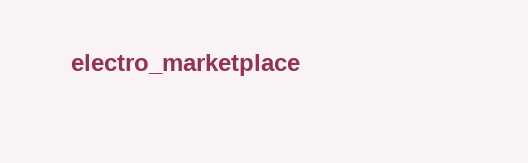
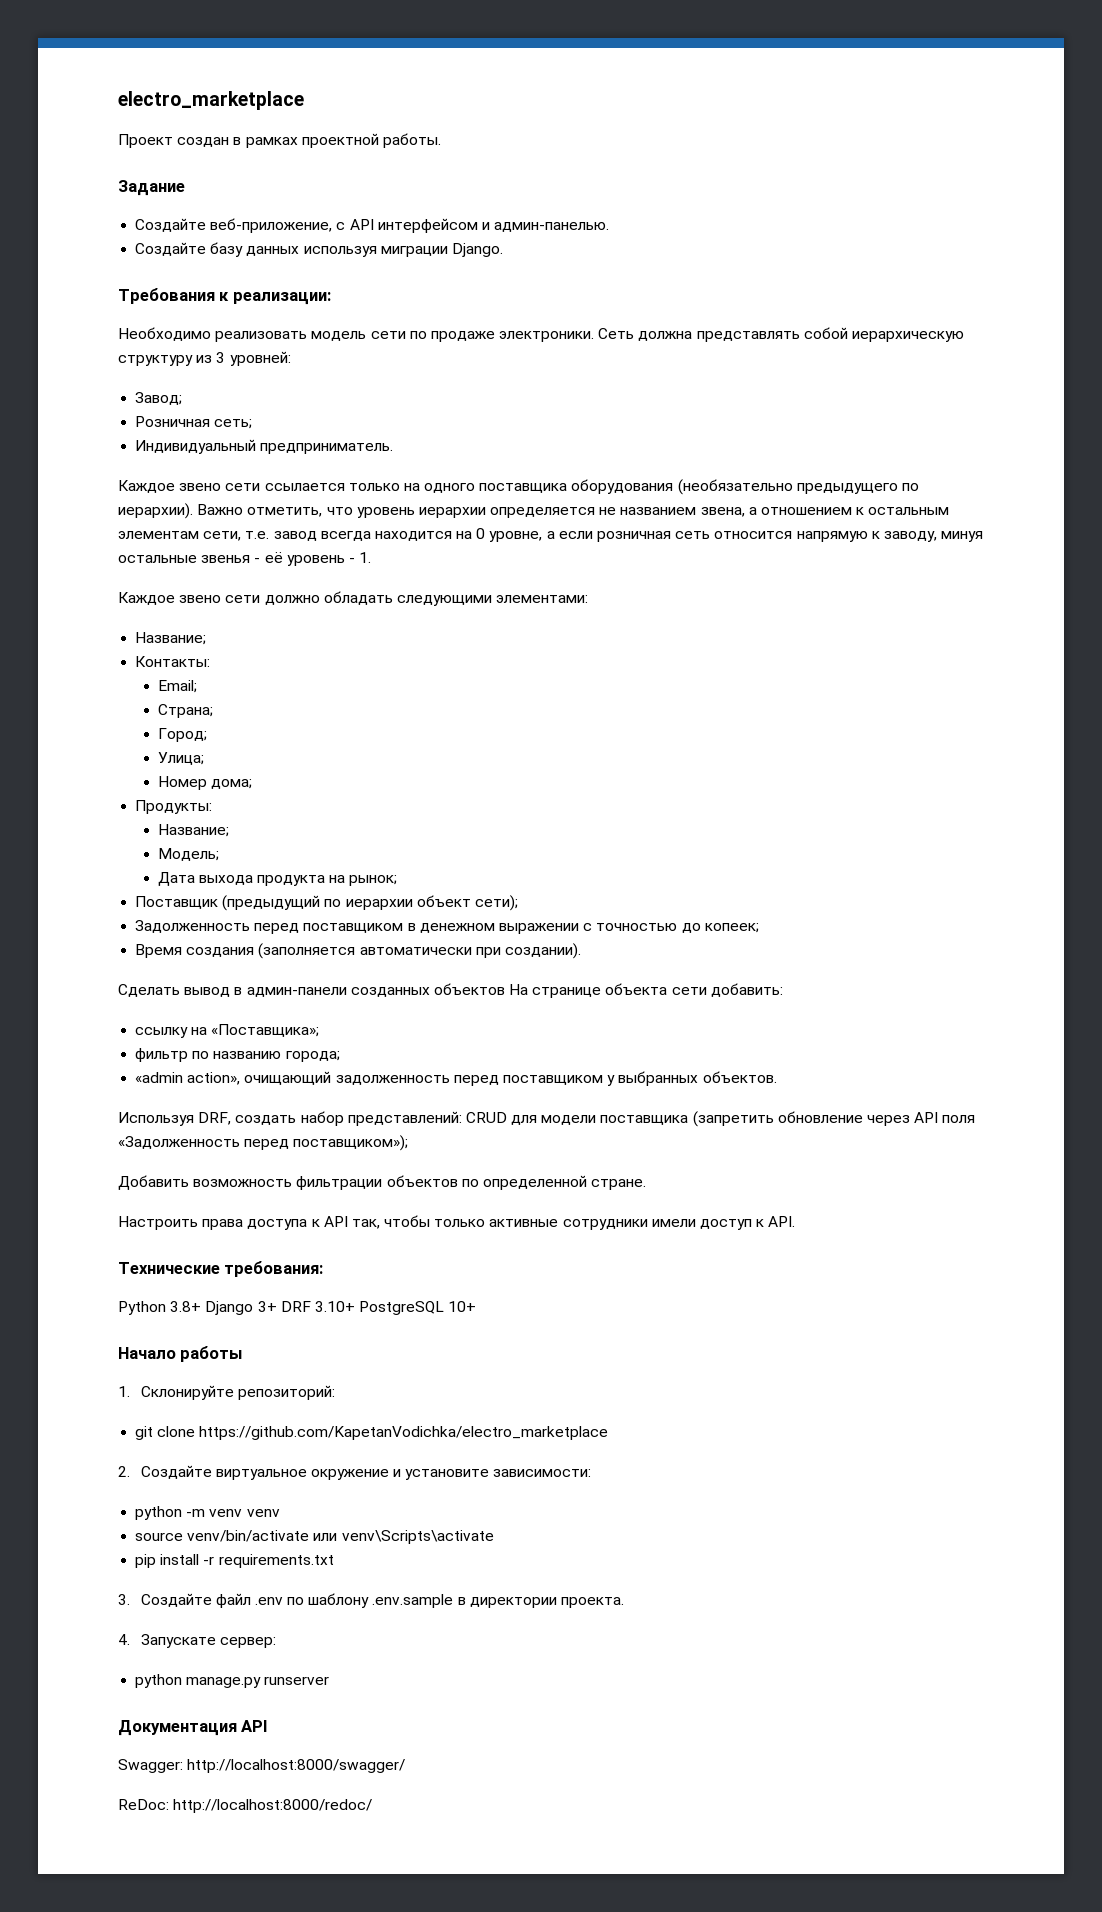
+ Проект создан в рамках проектной работы.
+ Задание
+ Создайте веб-приложение, с API интерфейсом и админ-панелью.
+ Создайте базу данных используя миграции Django.
+ Требования к реализации:
+ Необходимо реализовать модель сети по продаже электроники. Сеть должна представлять собой иерархическую структуру из 3 уровней:
+ Завод;
+ Розничная сеть;
+ Индивидуальный предприниматель.
+ Каждое звено сети ссылается только на одного поставщика оборудования (необязательно предыдущего по иерархии). Важно отметить, что уровень иерархии определяется не названием звена, а отношением к остальным элементам сети, т.е. завод всегда находится на 0 уровне, а если розничная сеть относится напрямую к заводу, минуя остальные звенья - её уровень - 1.
+ Каждое звено сети должно обладать следующими элементами:
+ Название;
+ Контакты:
+ Email;
+ Страна;
+ Город;
+ Улица;
+ Номер дома;
+ Продукты:
+ Название;
+ Модель;
+ Дата выхода продукта на рынок;
+ Поставщик (предыдущий по иерархии объект сети);
+ Задолженность перед поставщиком в денежном выражении с точностью до копеек;
+ Время создания (заполняется автоматически при создании).
+ Сделать вывод в админ-панели созданных объектов На странице объекта сети добавить:
+ ссылку на «Поставщика»;
+ фильтр по названию города;
+ «admin action», очищающий задолженность перед поставщиком у выбранных объектов.
+ Используя DRF, создать набор представлений: CRUD для модели поставщика (запретить обновление через API поля «Задолженность перед поставщиком»);
+ Добавить возможность фильтрации объектов по определенной стране.
+ Настроить права доступа к API так, чтобы только активные сотрудники имели доступ к API.
+ Технические требования:
+ Python 3.8+ Django 3+ DRF 3.10+ PostgreSQL 10+
+ Начало работы
+ 1. Склонируйте репозиторий:
+ git clone https://github.com/KapetanVodichka/electro_marketplace
+ 2. Создайте виртуальное окружение и установите зависимости:
+ python -m venv venv
+ source venv/bin/activate или venv\Scripts\activate
+ pip install -r requirements.txt
+ 3. Создайте файл .env по шаблону .env.sample в директории проекта.
+ 4. Запускате сервер:
+ python manage.py runserver
+ Документация API
+ Swagger: http://localhost:8000/swagger/
+ ReDoc: http://localhost:8000/redoc/

